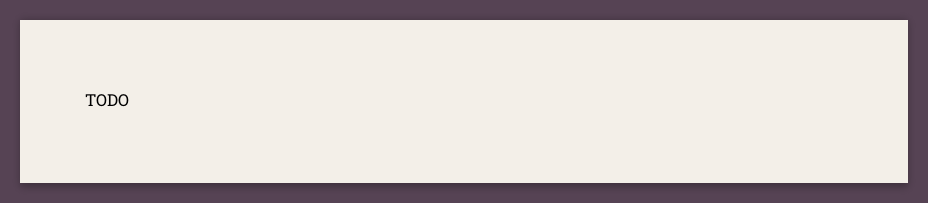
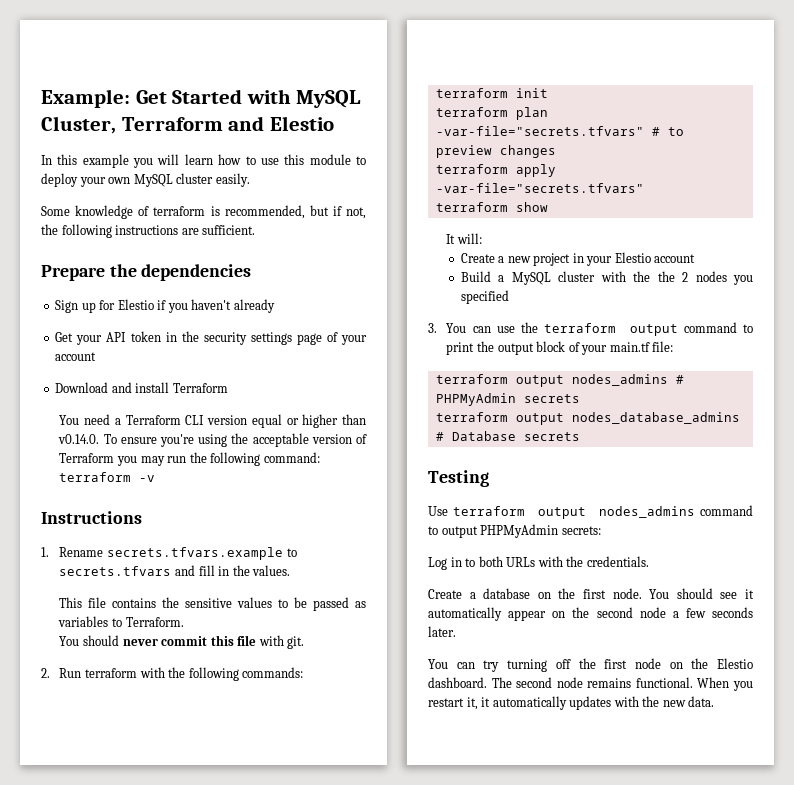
- TODO
+ Example: Get Started with MySQL Cluster, Terraform and Elestio
+ In this example you will learn how to use this module to deploy your own MySQL cluster easily.
+ Some knowledge of terraform is recommended, but if not, the following instructions are sufficient.
+ Prepare the dependencies
+ Sign up for Elestio if you haven't already
+ Get your API token in the security settings page of your account
+ Download and install Terraform
+ You need a Terraform CLI version equal or higher than v0.14.0. To ensure you're using the acceptable version of Terraform you may run the following command: terraform -v
+ Instructions
+ 1. Rename secrets.tfvars.example to secrets.tfvars and fill in the values.
+ This file contains the sensitive values to be passed as variables to Terraform.
+ You should never commit this file with git.
+ 2. Run terraform with the following commands:
+ terraform init
+ terraform plan -var-file="secrets.tfvars" # to preview changes
+ terraform apply -var-file="secrets.tfvars"
+ terraform show
+ It will:
+ Create a new project in your Elestio account
+ Build a MySQL cluster with the the 2 nodes you specified
+ 3. You can use the terraform output command to print the output block of your main.tf file:
+ terraform output nodes_admins # PHPMyAdmin secrets
+ terraform output nodes_database_admins # Database secrets
+ Testing
+ Use terraform output nodes_admins command to output PHPMyAdmin secrets:
+ Log in to both URLs with the credentials.
+ Create a database on the first node. You should see it automatically appear on the second node a few seconds later.
+ You can try turning off the first node on the Elestio dashboard. The second node remains functional. When you restart it, it automatically updates with the new data.

